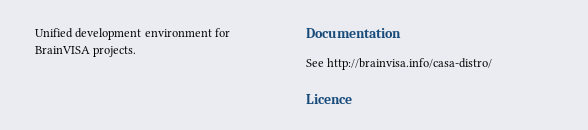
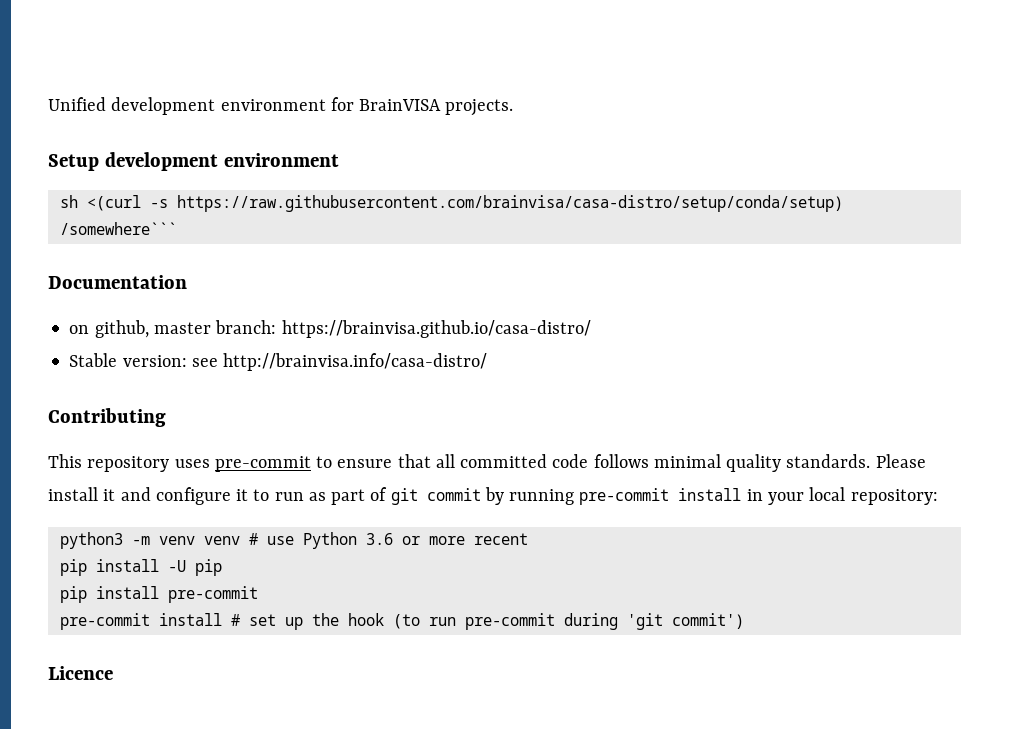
+ Setup development environment
+ sh <(curl -s https://raw.githubusercontent.com/brainvisa/casa-distro/setup/conda/setup) /somewhere```
  Documentation
- See http://brainvisa.info/casa-distro/
+ on github, master branch: https://brainvisa.github.io/casa-distro/
+ Stable version: see http://brainvisa.info/casa-distro/
+ Contributing
+ This repository uses pre-commit to ensure that all committed code follows minimal quality standards. Please install it and configure it to run as part of git commit by running pre-commit install in your local repository:
+ python3 -m venv venv # use Python 3.6 or more recent
+ pip install -U pip
+ pip install pre-commit
+ pre-commit install # set up the hook (to run pre-commit during 'git commit')

